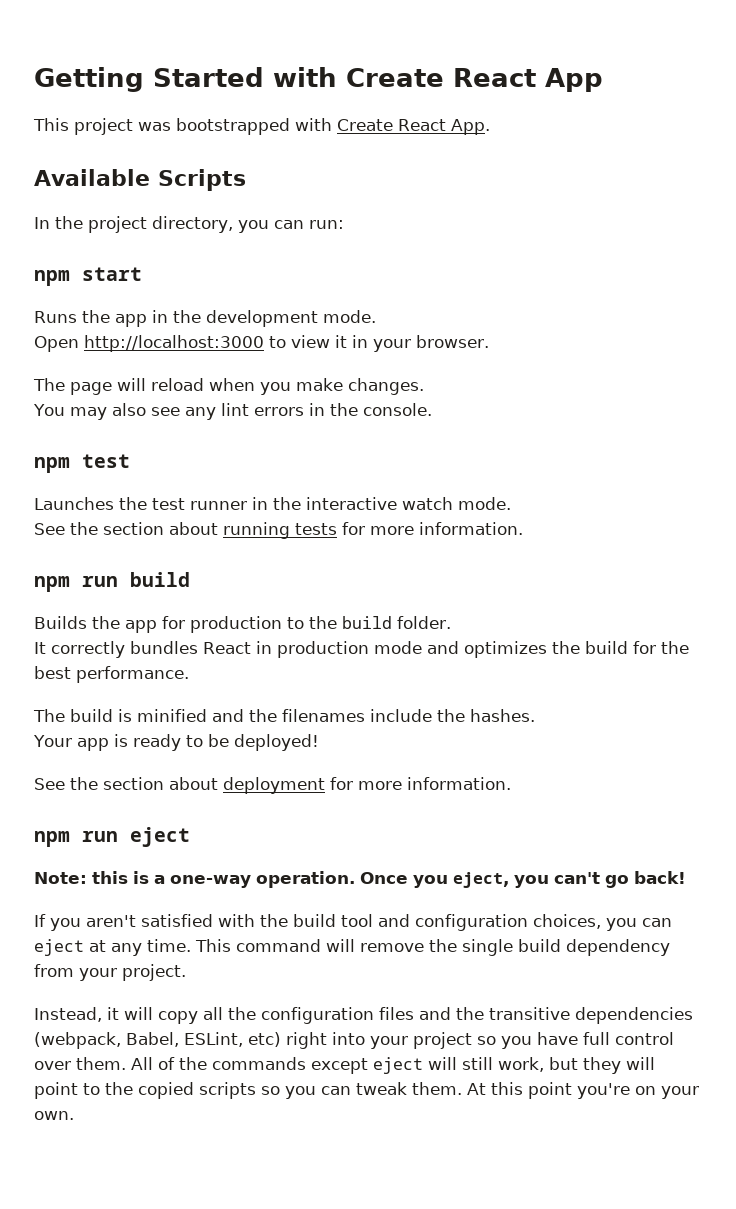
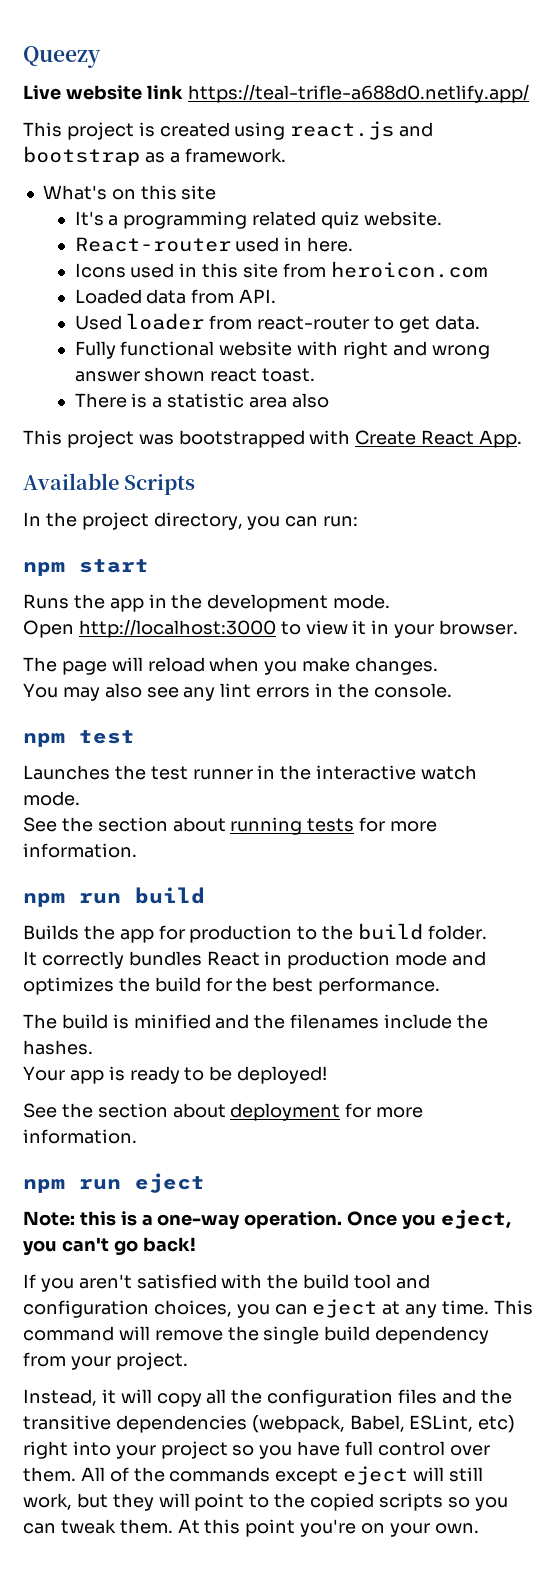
- Getting Started with Create React App
+ Queezy
+ Live website link https://teal-trifle-a688d0.netlify.app/
+ This project is created using react.js and bootstrap as a framework.
+ What's on this site
+ It's a programming related quiz website.
+ React-router used in here.
+ Icons used in this site from heroicon.com
+ Loaded data from API.
+ Used loader from react-router to get data.
+ Fully functional website with right and wrong answer shown react toast.
+ There is a statistic area also

